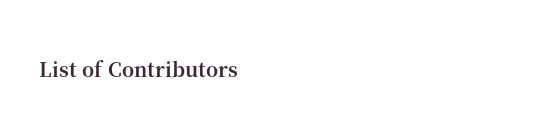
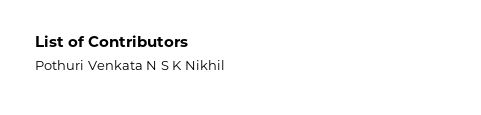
+ Pothuri Venkata N S K Nikhil

